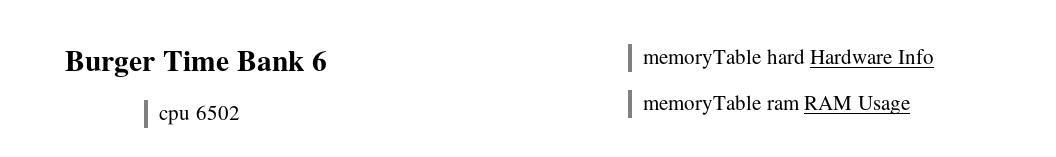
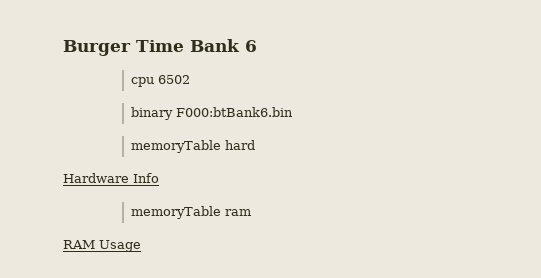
+ binary F000:btBank6.bin
- memoryTable hard Hardware Info
+ memoryTable hard
+ Hardware Info
- memoryTable ram RAM Usage
+ memoryTable ram
+ RAM Usage

